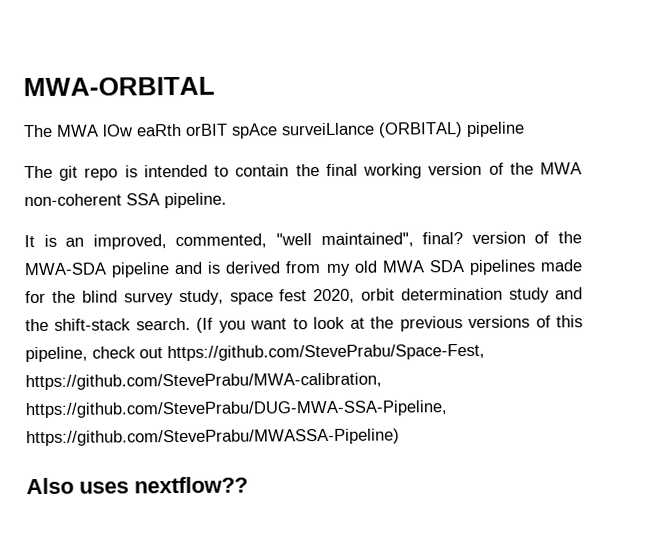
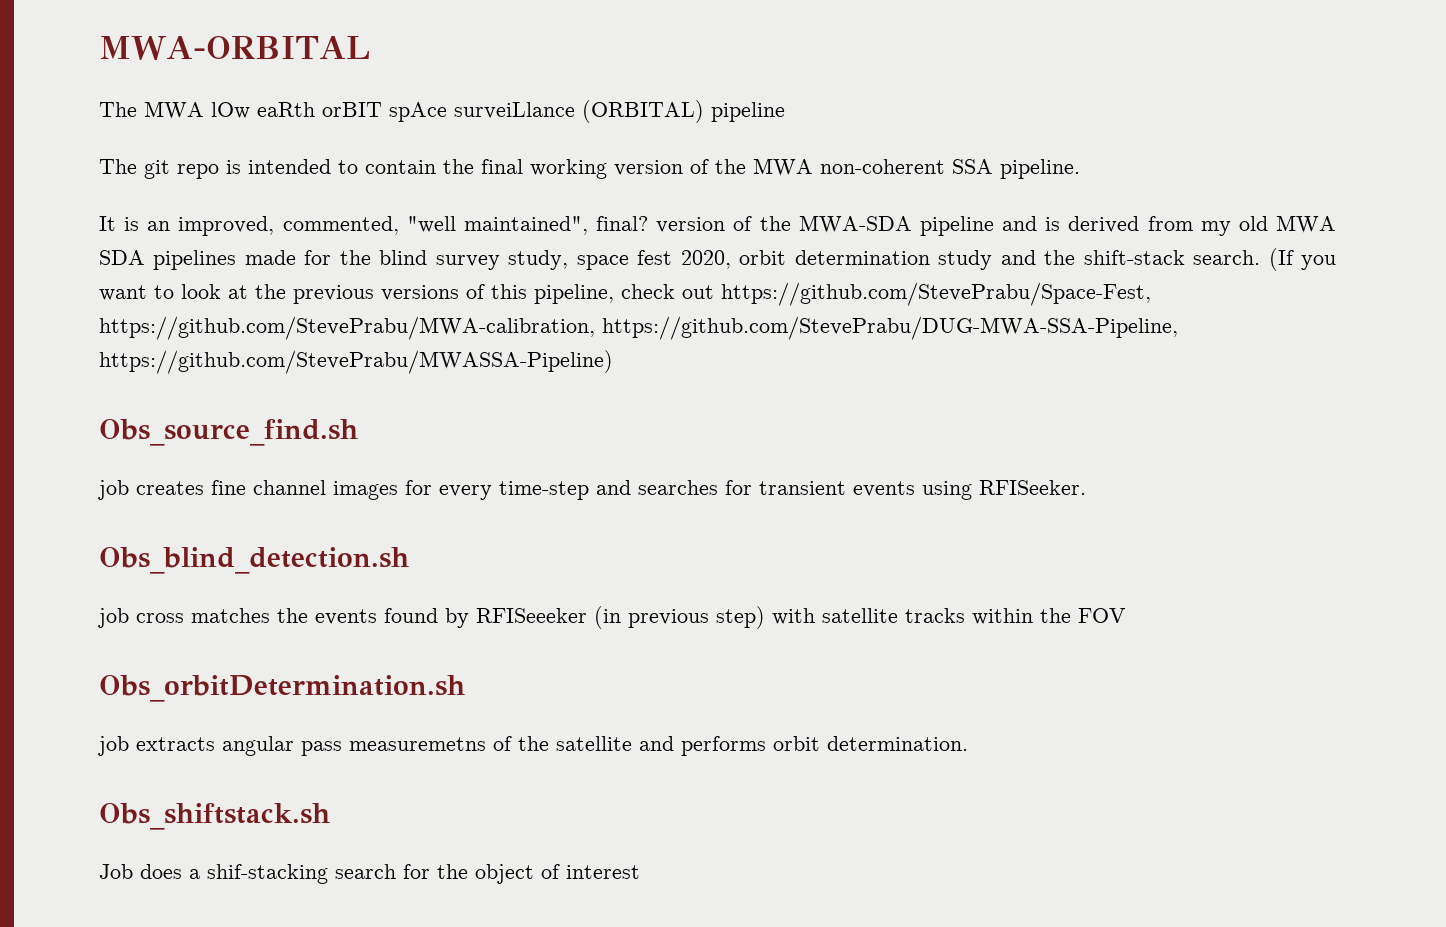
- Also uses nextflow??
+ Obs_source_find.sh
+ job creates fine channel images for every time-step and searches for transient events using RFISeeker.
+ Obs_blind_detection.sh
+ job cross matches the events found by RFISeeeker (in previous step) with satellite tracks within the FOV
+ Obs_orbitDetermination.sh
+ job extracts angular pass measuremetns of the satellite and performs orbit determination.
+ Obs_shiftstack.sh
+ Job does a shif-stacking search for the object of interest

